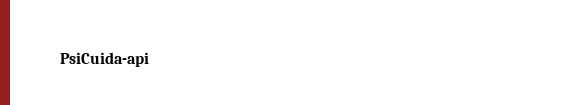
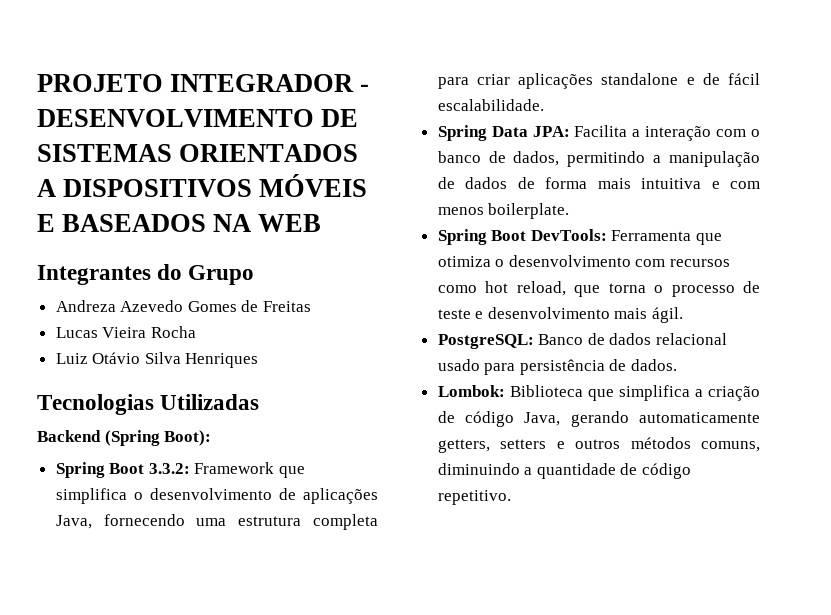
- PsiCuida-api
+ PROJETO INTEGRADOR - DESENVOLVIMENTO DE SISTEMAS ORIENTADOS A DISPOSITIVOS MÓVEIS E BASEADOS NA WEB
+ Integrantes do Grupo
+ Andreza Azevedo Gomes de Freitas
+ Lucas Vieira Rocha
+ Luiz Otávio Silva Henriques
+ Tecnologias Utilizadas
+ Backend (Spring Boot):
+ Spring Boot 3.3.2: Framework que simplifica o desenvolvimento de aplicações Java, fornecendo uma estrutura completa para criar aplicações standalone e de fácil escalabilidade.
+ Spring Data JPA: Facilita a interação com o banco de dados, permitindo a manipulação de dados de forma mais intuitiva e com menos boilerplate.
+ Spring Boot DevTools: Ferramenta que otimiza o desenvolvimento com recursos como hot reload, que torna o processo de teste e desenvolvimento mais ágil.
+ PostgreSQL: Banco de dados relacional usado para persistência de dados.
+ Lombok: Biblioteca que simplifica a criação de código Java, gerando automaticamente getters, setters e outros métodos comuns, diminuindo a quantidade de código repetitivo.

